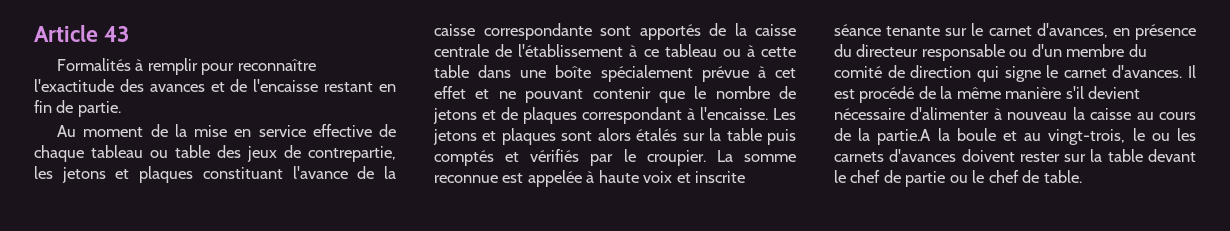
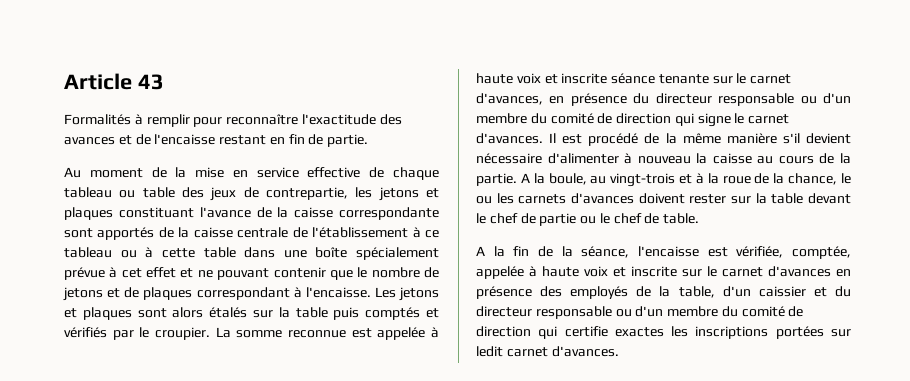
- Il est procédé de la même manière s'il devient nécessaire d'alimenter à nouveau la caisse au cours de la partie.A la boule et au vingt-trois, le ou les carnets d'avances doivent rester sur la table devant le chef de partie ou le chef de table.
+ Il est procédé de la même manière s'il devient nécessaire d'alimenter à nouveau la caisse au cours de la partie. A la boule, au vingt-trois et à la roue de la chance, le ou les carnets d'avances doivent rester sur la table devant le chef de partie ou le chef de table.
+ A la fin de la séance, l'encaisse est vérifiée, comptée, appelée à haute voix et inscrite sur le carnet d'avances en présence des employés de la table, d'un caissier et du directeur responsable ou d'un membre du comité de direction qui certifie exactes les inscriptions portées sur ledit carnet d'avances.

